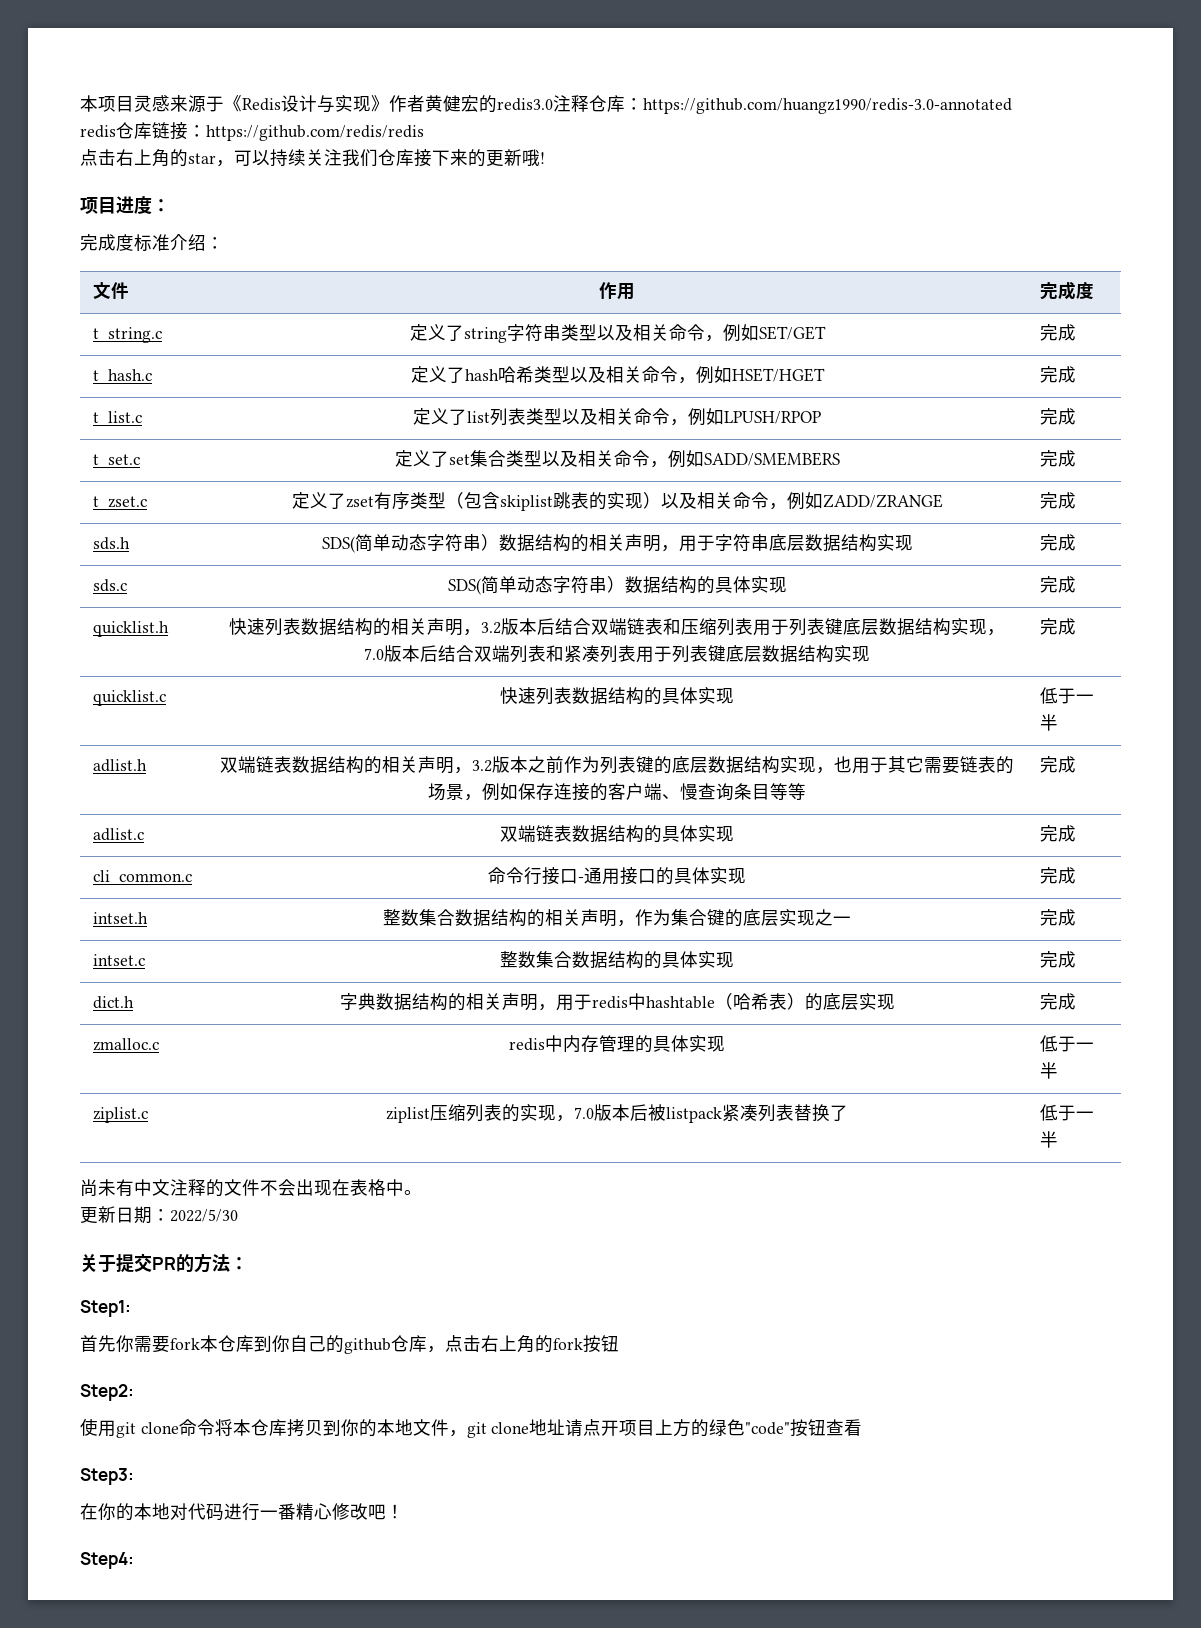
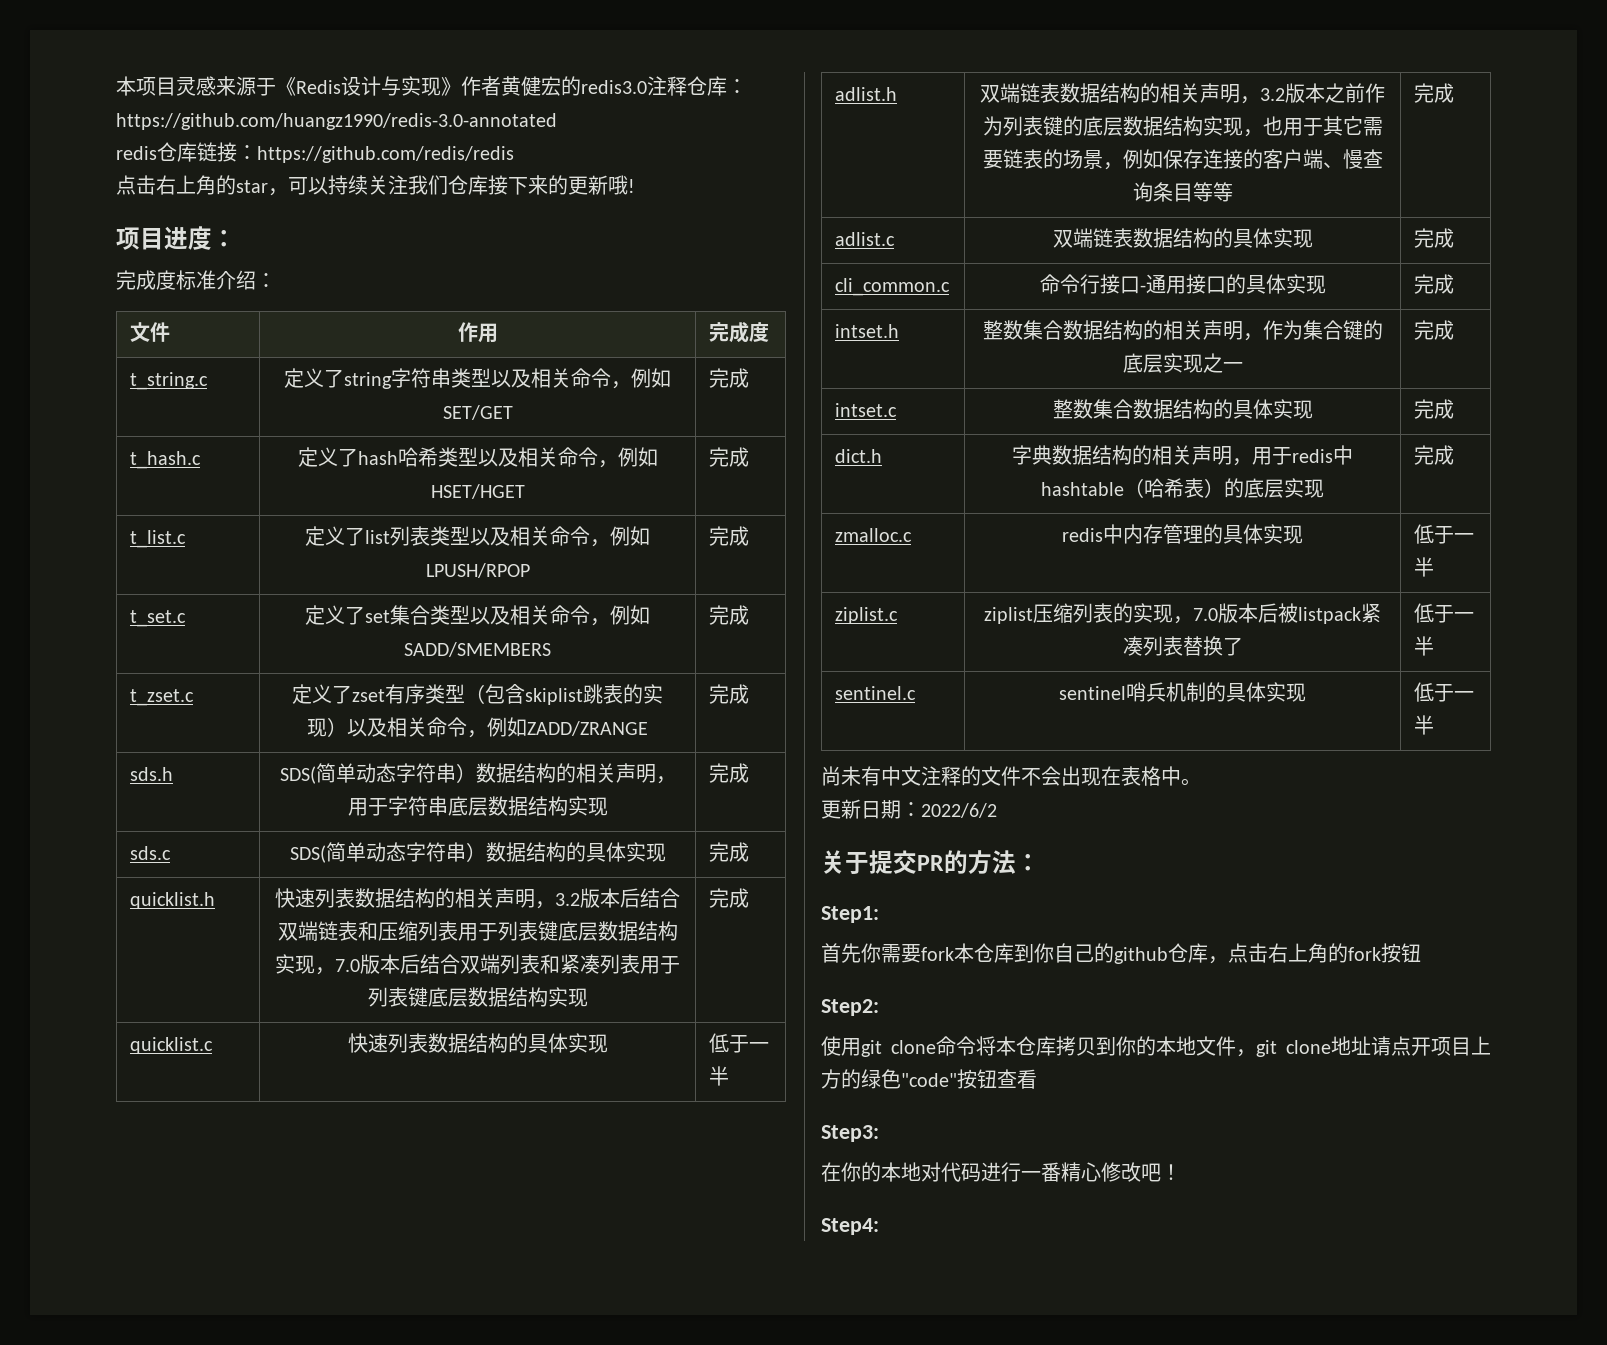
+ sentinel.c | sentinel哨兵机制的具体实现 | 低于一半
- 更新日期：2022/5/30
+ 更新日期：2022/6/2

